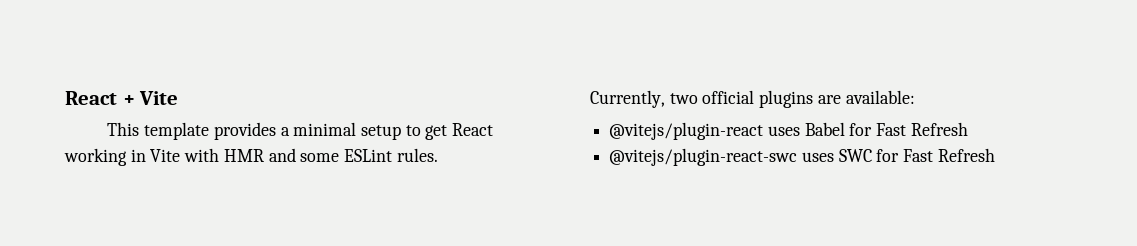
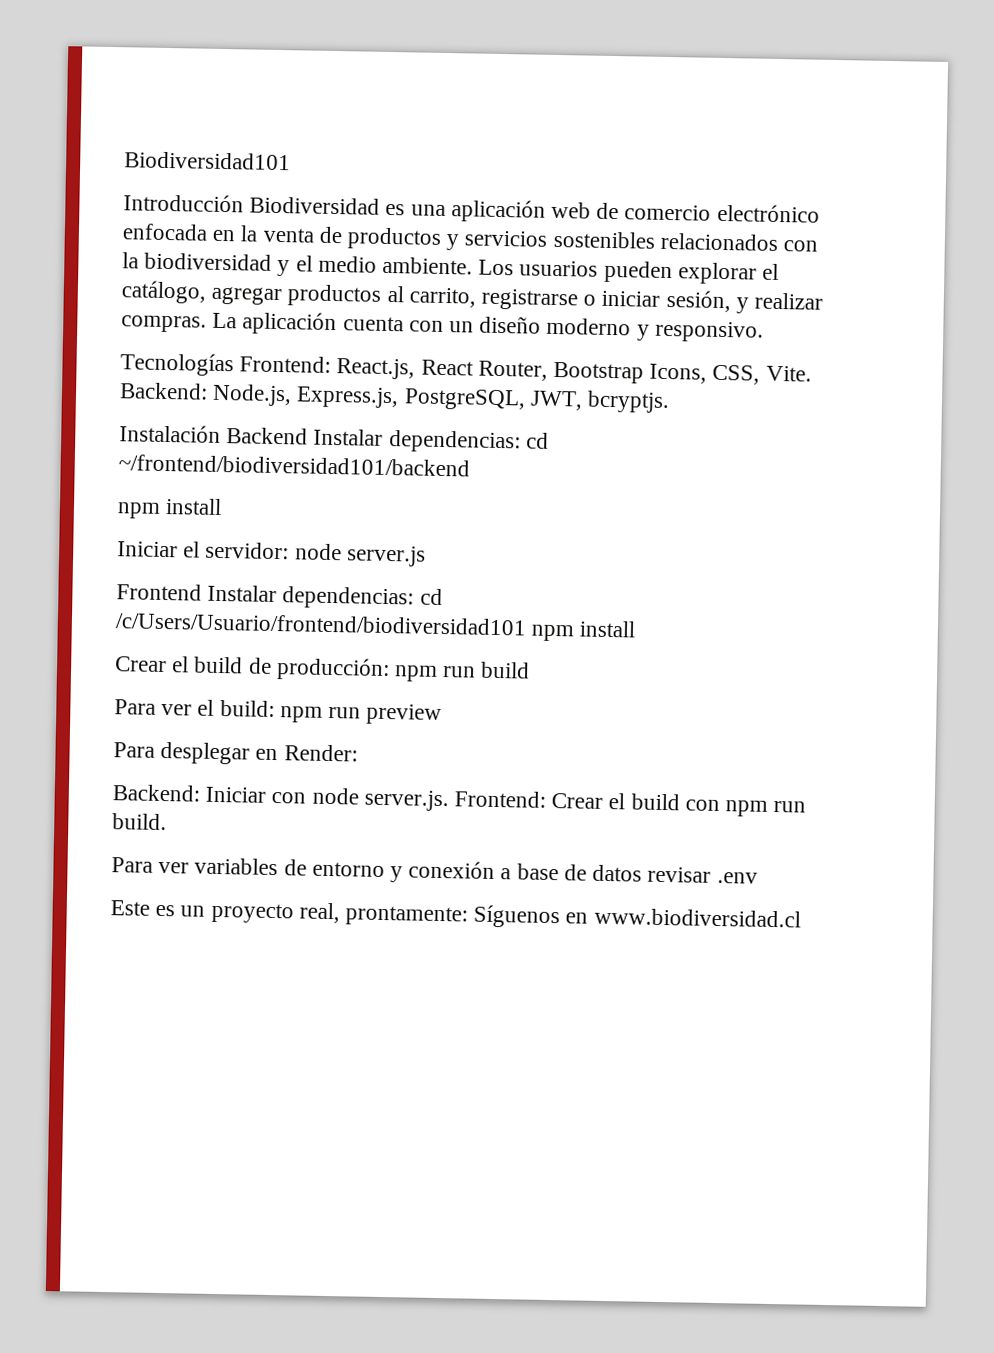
- React + Vite
- This template provides a minimal setup to get React working in Vite with HMR and some ESLint rules.
- Currently, two official plugins are available:
- @vitejs/plugin-react uses Babel for Fast Refresh
- @vitejs/plugin-react-swc uses SWC for Fast Refresh
+ Biodiversidad101
+ Introducción Biodiversidad es una aplicación web de comercio electrónico enfocada en la venta de productos y servicios sostenibles relacionados con la biodiversidad y el medio ambiente. Los usuarios pueden explorar el catálogo, agregar productos al carrito, registrarse o iniciar sesión, y realizar compras. La aplicación cuenta con un diseño moderno y responsivo.
+ Tecnologías Frontend: React.js, React Router, Bootstrap Icons, CSS, Vite. Backend: Node.js, Express.js, PostgreSQL, JWT, bcryptjs.
+ Instalación Backend Instalar dependencias: cd ~/frontend/biodiversidad101/backend
+ npm install
+ Iniciar el servidor: node server.js
+ Frontend Instalar dependencias: cd /c/Users/Usuario/frontend/biodiversidad101 npm install
+ Crear el build de producción: npm run build
+ Para ver el build: npm run preview
+ Para desplegar en Render:
+ Backend: Iniciar con node server.js. Frontend: Crear el build con npm run build.
+ Para ver variables de entorno y conexión a base de datos revisar .env
+ Este es un proyecto real, prontamente: Síguenos en www.biodiversidad.cl

